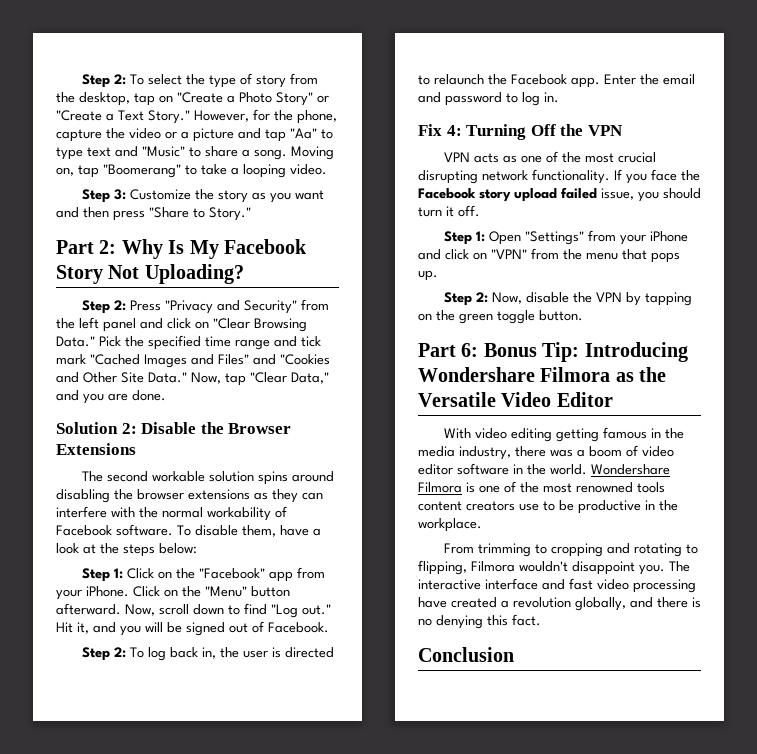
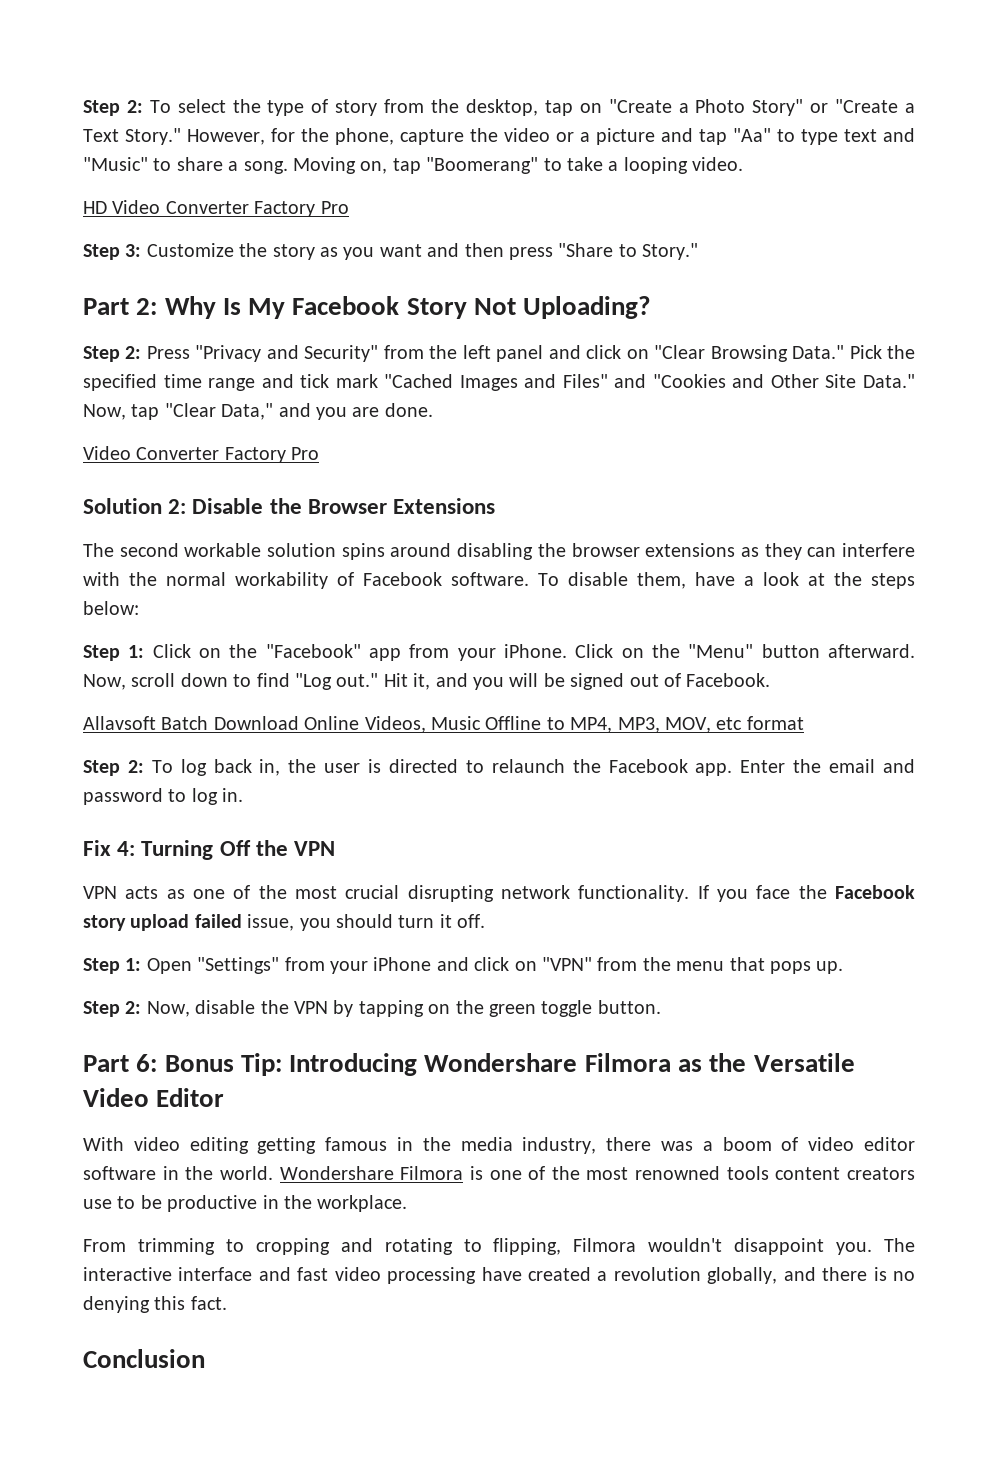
+ HD Video Converter Factory Pro
  Now, tap "Clear Data," and you are done.
+ Video Converter Factory Pro
+ Allavsoft Batch Download Online Videos, Music Offline to MP4, MP3, MOV, etc format

